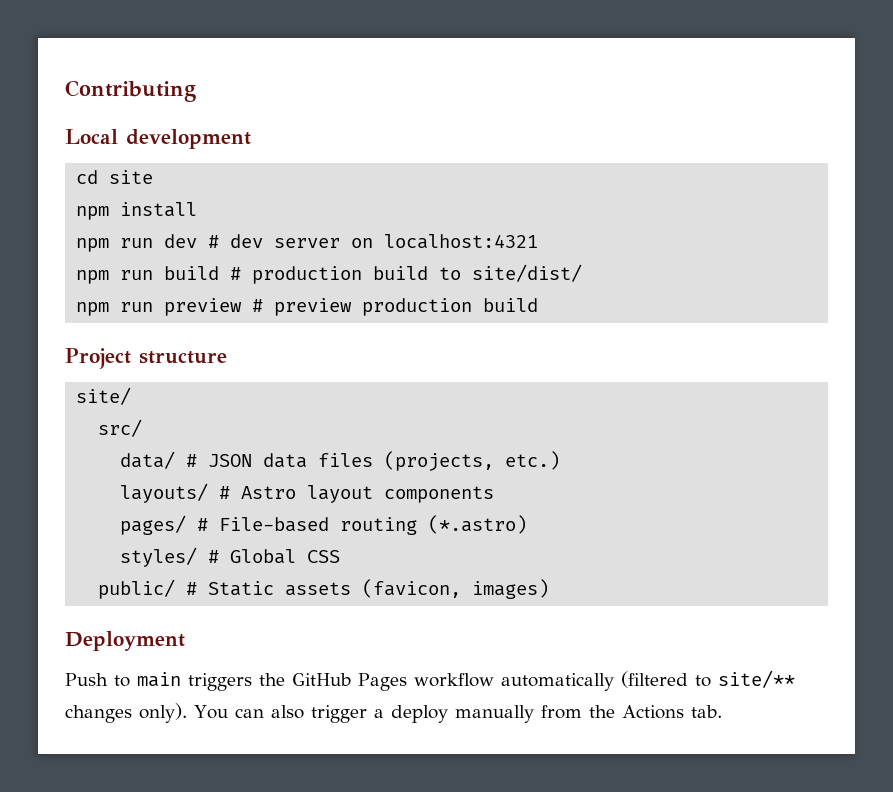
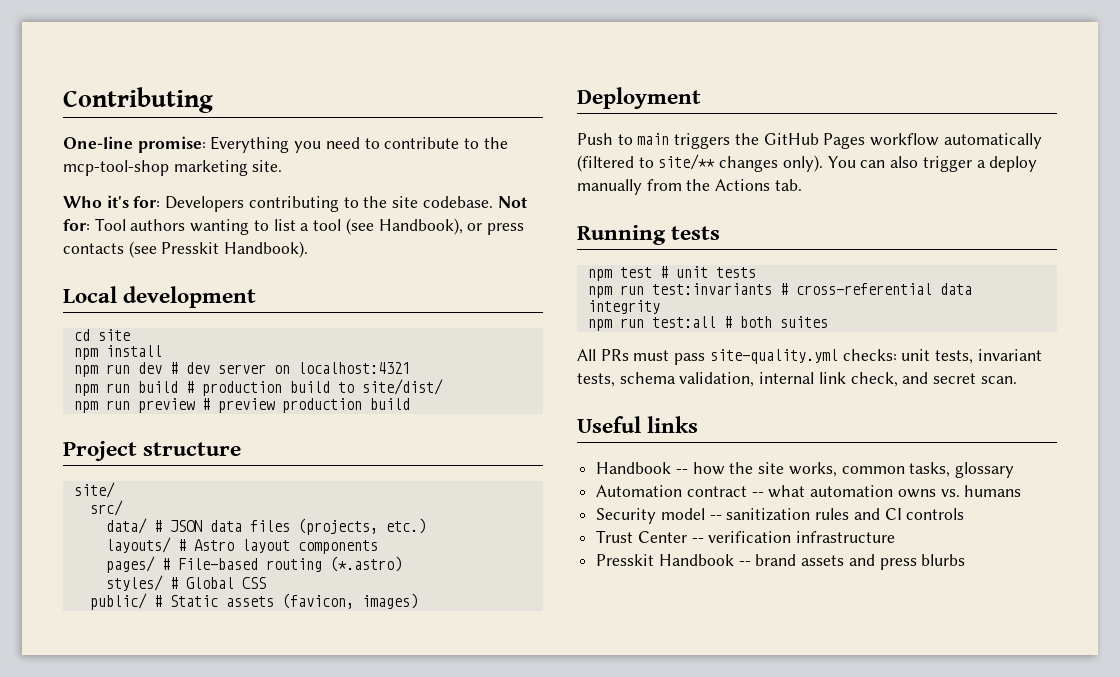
+ One-line promise: Everything you need to contribute to the mcp-tool-shop marketing site.
+ Who it's for: Developers contributing to the site codebase. Not for: Tool authors wanting to list a tool (see Handbook), or press contacts (see Presskit Handbook).
+ Running tests
+ npm test # unit tests
+ npm run test:invariants # cross-referential data integrity
+ npm run test:all # both suites
+ All PRs must pass site-quality.yml checks: unit tests, invariant tests, schema validation, internal link check, and secret scan.
+ Useful links
+ Handbook -- how the site works, common tasks, glossary
+ Automation contract -- what automation owns vs. humans
+ Security model -- sanitization rules and CI controls
+ Trust Center -- verification infrastructure
+ Presskit Handbook -- brand assets and press blurbs

